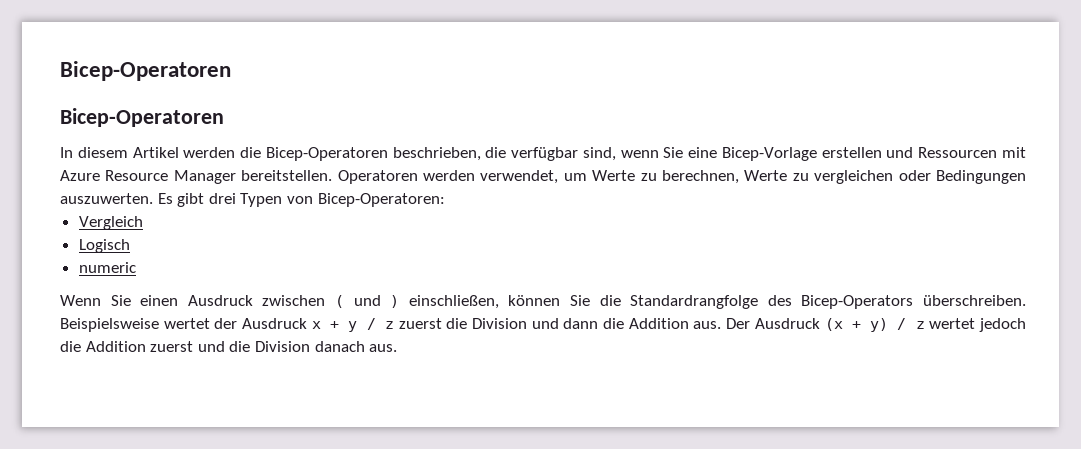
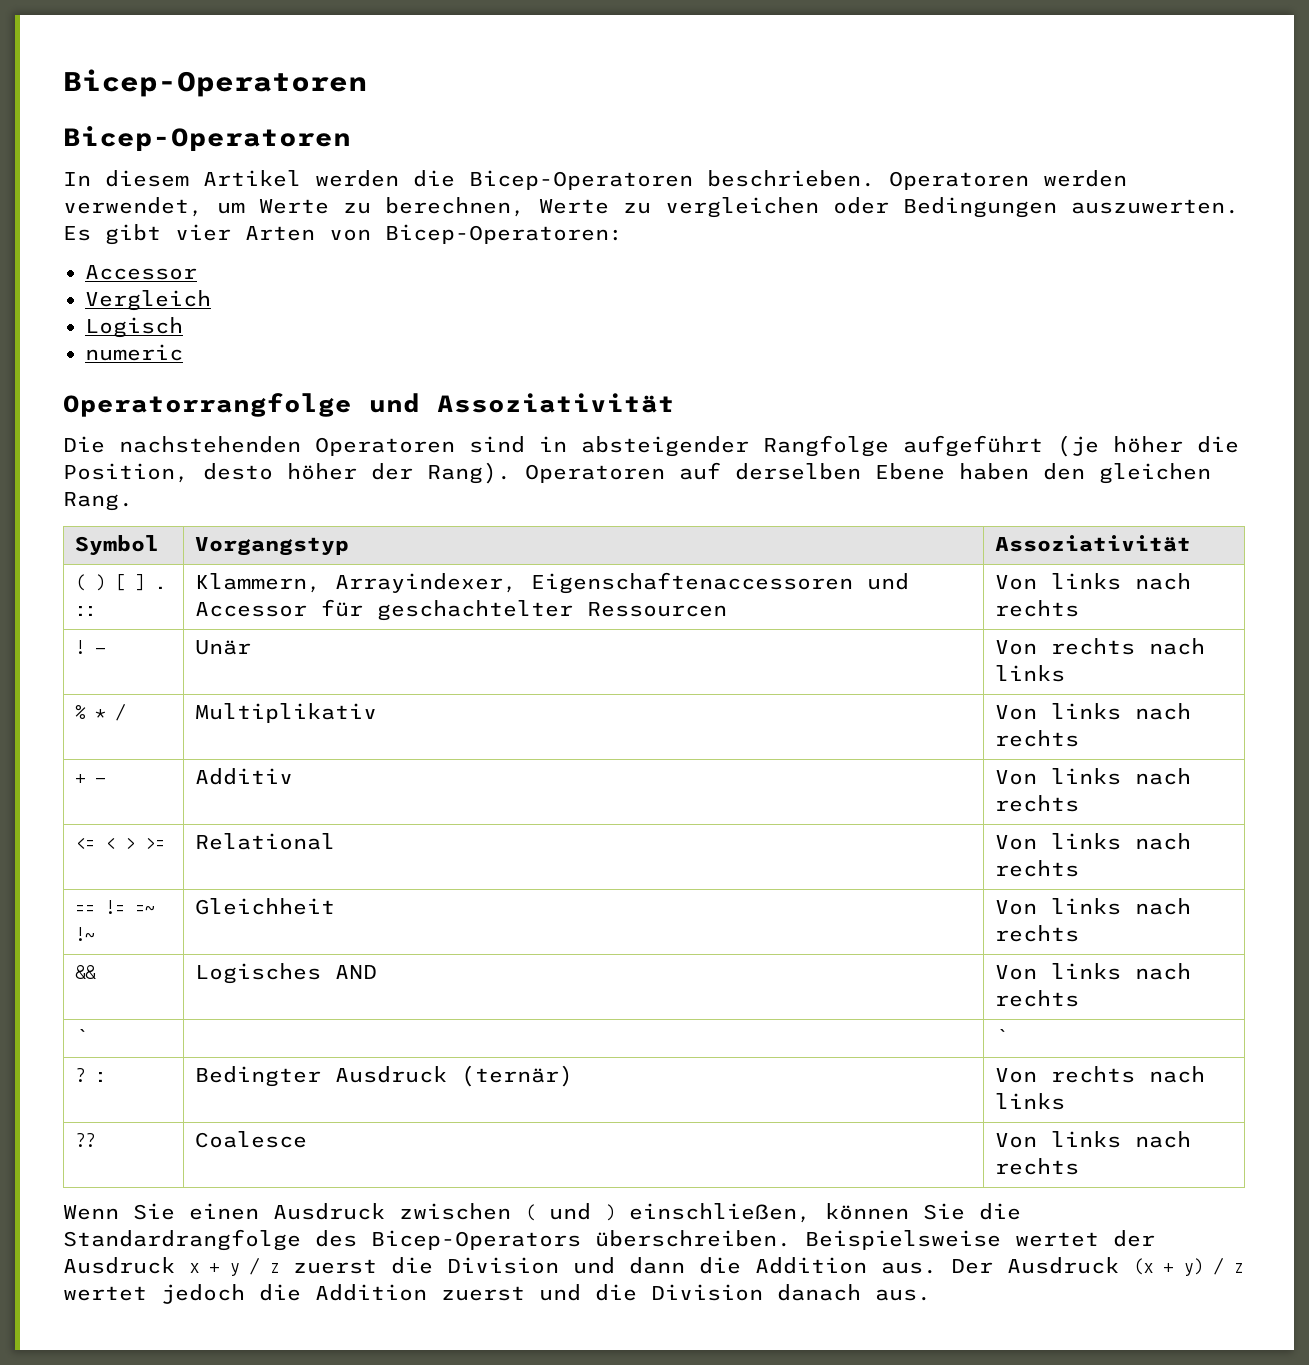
- In diesem Artikel werden die Bicep-Operatoren beschrieben, die verfügbar sind, wenn Sie eine Bicep-Vorlage erstellen und Ressourcen mit Azure Resource Manager bereitstellen.
+ In diesem Artikel werden die Bicep-Operatoren beschrieben.
- Es gibt drei Typen von Bicep-Operatoren:
+ Es gibt vier Arten von Bicep-Operatoren:
+ Accessor
+ Operatorrangfolge und Assoziativität
+ Die nachstehenden Operatoren sind in absteigender Rangfolge aufgeführt (je höher die Position, desto höher der Rang). Operatoren auf derselben Ebene haben den gleichen Rang.
+ Symbol | Vorgangstyp | Assoziativität
+ ( ) [ ] . :: | Klammern, Arrayindexer, Eigenschaftenaccessoren und Accessor für geschachtelter Ressourcen | Von links nach rechts
+ ! - | Unär | Von rechts nach links
+ % * / | Multiplikativ | Von links nach rechts
+ + - | Additiv | Von links nach rechts
+ <= < > >= | Relational | Von links nach rechts
+ == != =~ !~ | Gleichheit | Von links nach rechts
+ && | Logisches AND | Von links nach rechts
+ ` | | `
+ ? : | Bedingter Ausdruck (ternär) | Von rechts nach links
+ ?? | Coalesce | Von links nach rechts

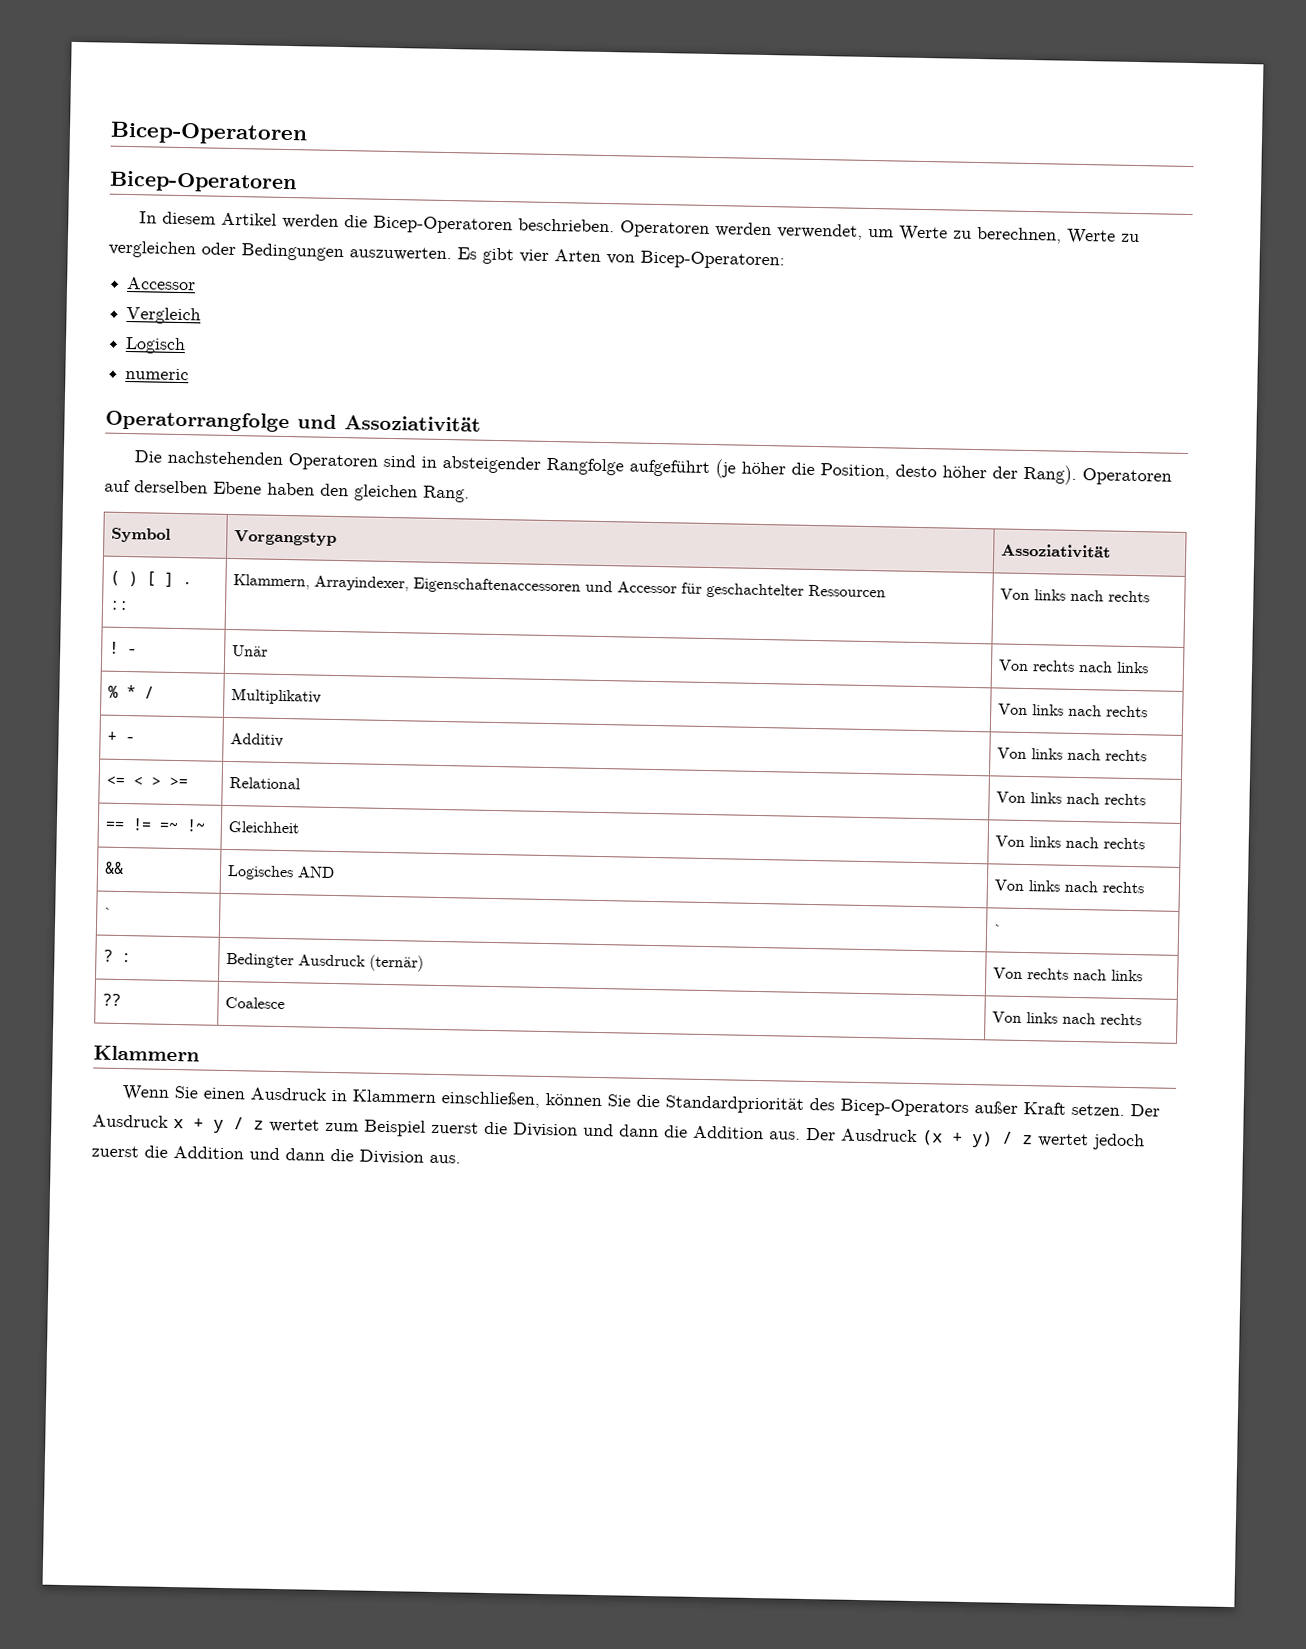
  ?? | Coalesce | Von links nach rechts
+ Klammern
- Wenn Sie einen Ausdruck zwischen ( und ) einschließen, können Sie die Standardrangfolge des Bicep-Operators überschreiben. Beispielsweise wertet der Ausdruck x + y / z zuerst die Division und dann die Addition aus.
+ Wenn Sie einen Ausdruck in Klammern einschließen, können Sie die Standardpriorität des Bicep-Operators außer Kraft setzen. Der Ausdruck x + y / z wertet zum Beispiel zuerst die Division und dann die Addition aus.
- Der Ausdruck (x + y) / z wertet jedoch die Addition zuerst und die Division danach aus.
+ Der Ausdruck (x + y) / z wertet jedoch zuerst die Addition und dann die Division aus.

